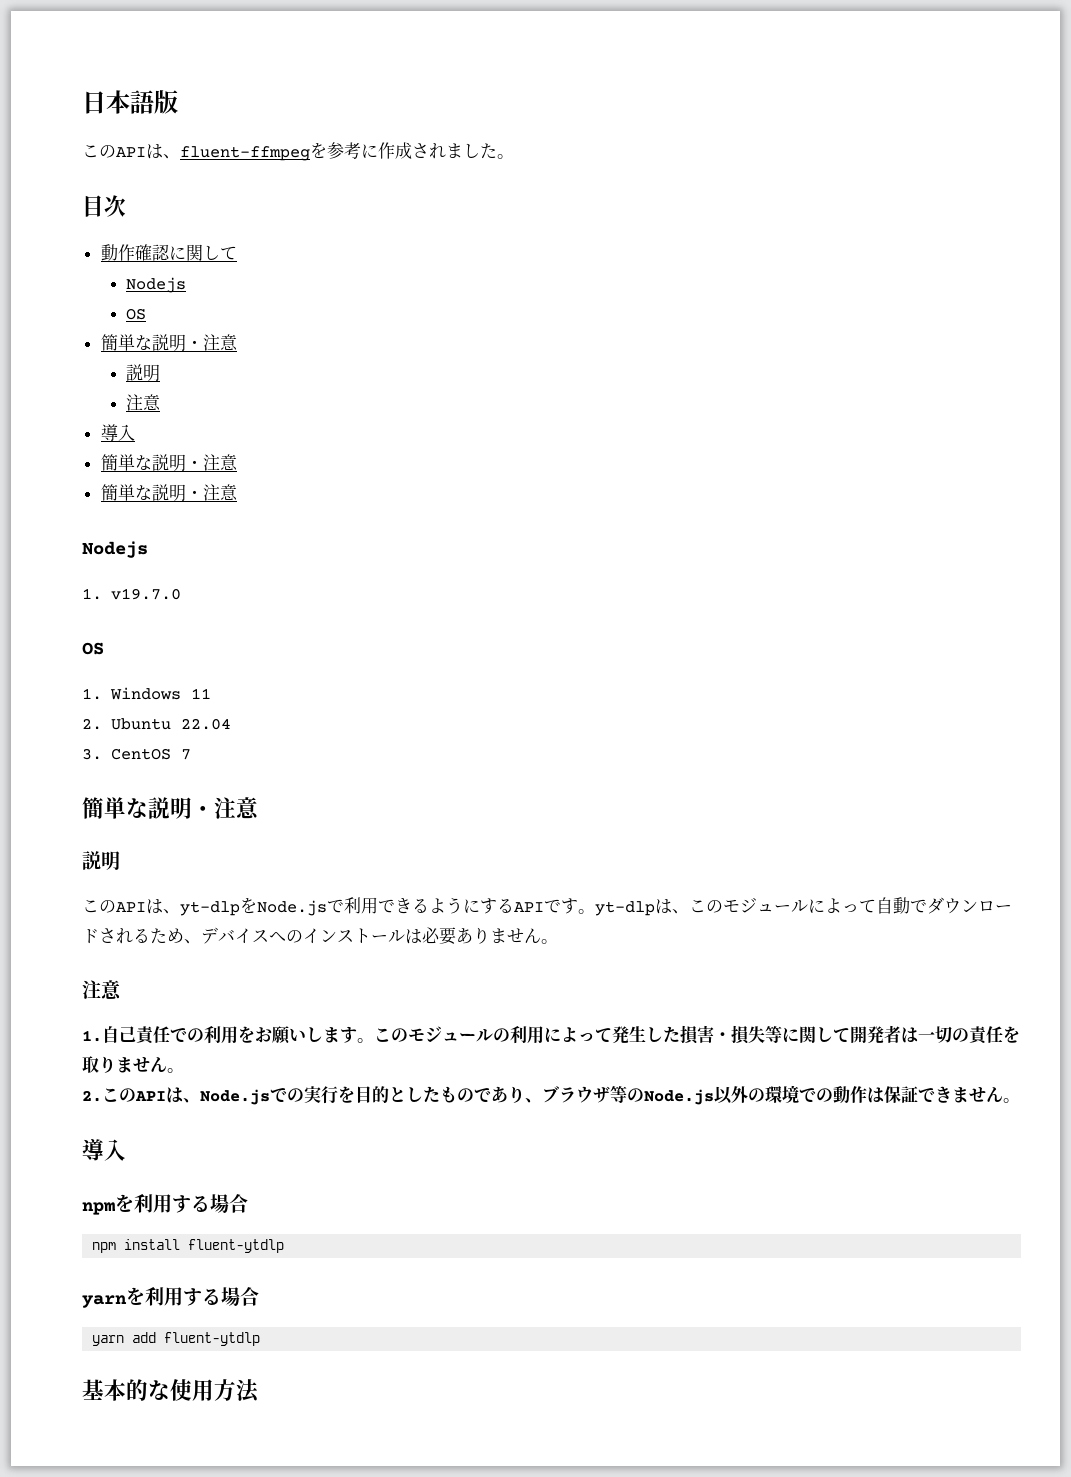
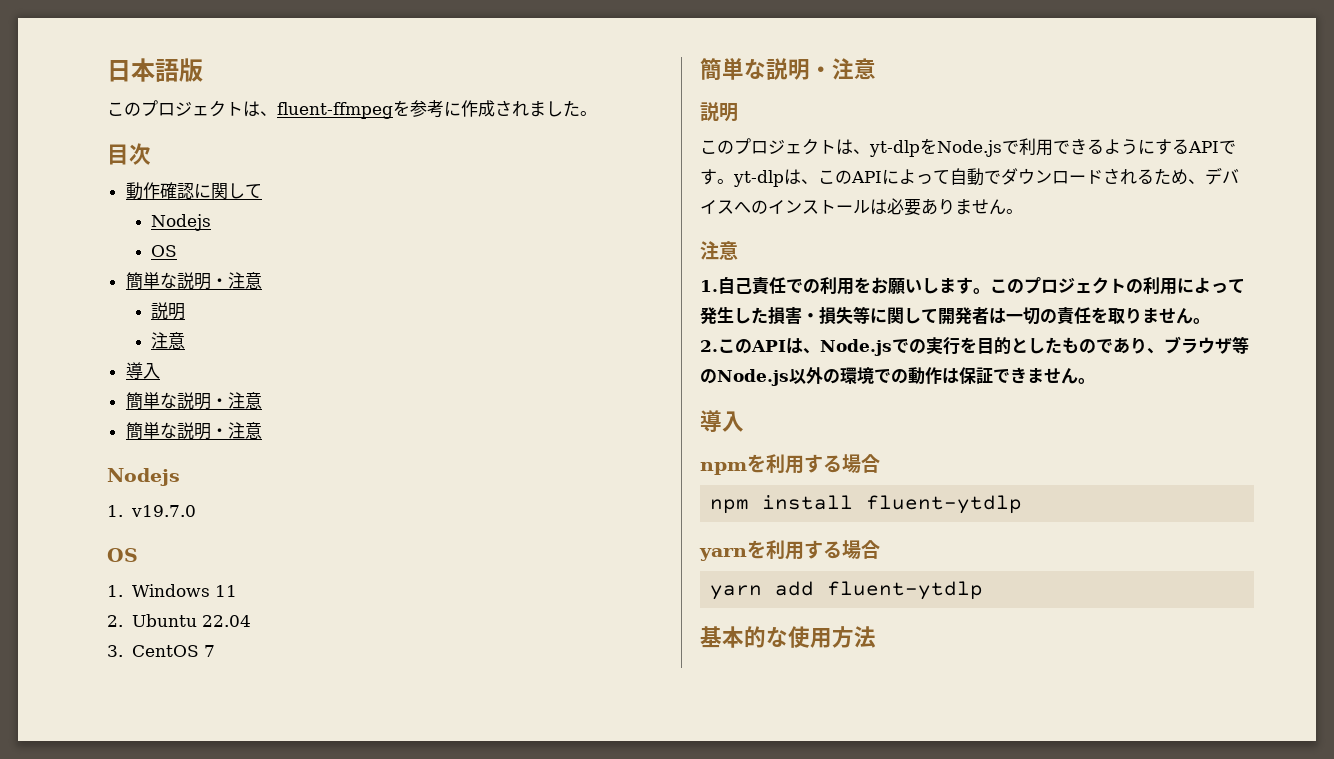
- このAPIは、fluent-ffmpegを参考に作成されました。
+ このプロジェクトは、fluent-ffmpegを参考に作成されました。
- このAPIは、yt-dlpをNode.jsで利用できるようにするAPIです。yt-dlpは、このモジュールによって自動でダウンロードされるため、デバイスへのインストールは必要ありません。
+ このプロジェクトは、yt-dlpをNode.jsで利用できるようにするAPIです。yt-dlpは、このAPIによって自動でダウンロードされるため、デバイスへのインストールは必要ありません。
- このモジュールの利用によって発生した損害・損失等に関して開発者は一切の責任を取りません。
+ このプロジェクトの利用によって発生した損害・損失等に関して開発者は一切の責任を取りません。

